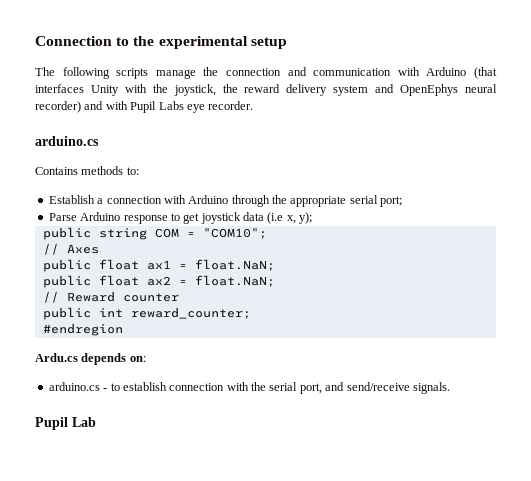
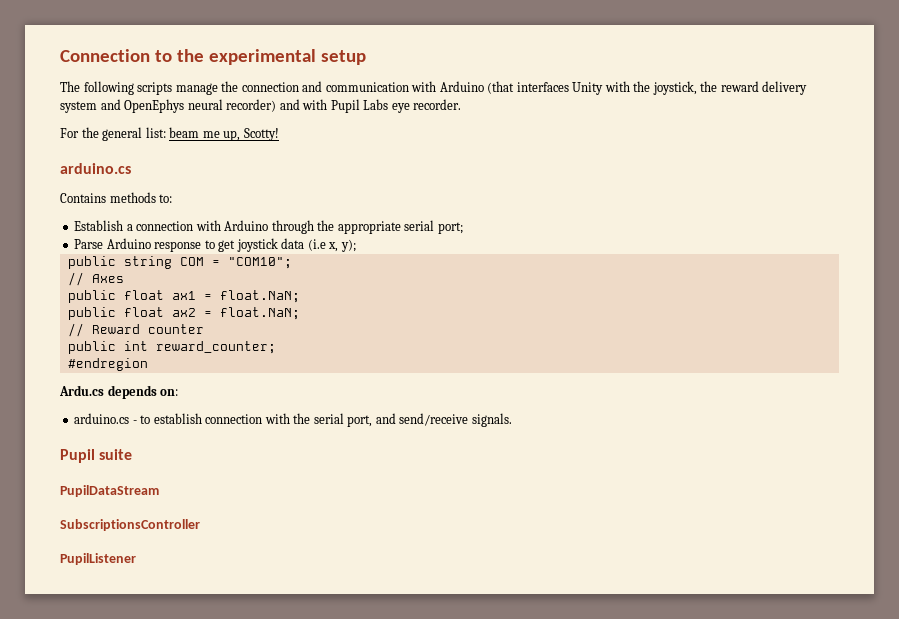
+ For the general list: beam me up, Scotty!
- Pupil Lab
+ Pupil suite
+ PupilDataStream
+ SubscriptionsController
+ PupilListener

